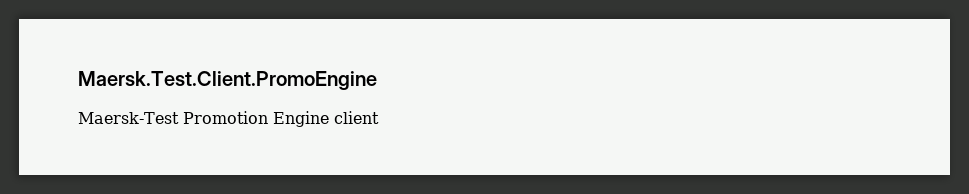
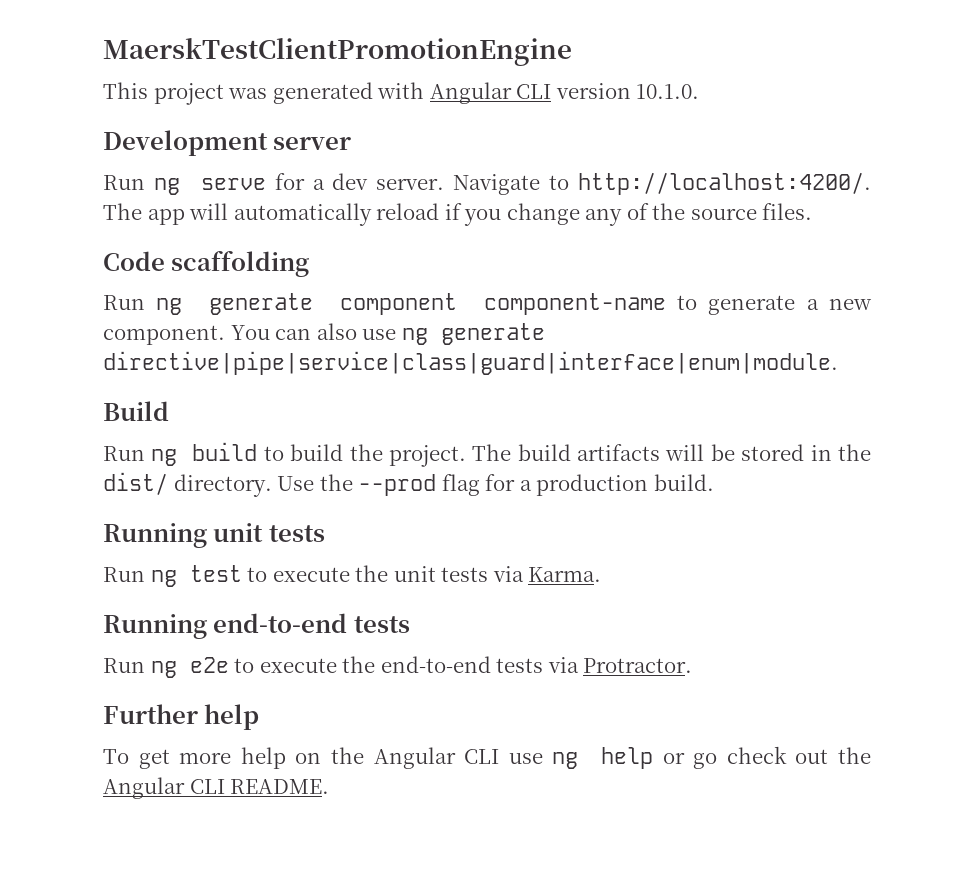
- Maersk.Test.Client.PromoEngine
- Maersk-Test Promotion Engine client
+ MaerskTestClientPromotionEngine
+ This project was generated with Angular CLI version 10.1.0.
+ Development server
+ Run ng serve for a dev server. Navigate to http://localhost:4200/. The app will automatically reload if you change any of the source files.
+ Code scaffolding
+ Run ng generate component component-name to generate a new component. You can also use ng generate directive|pipe|service|class|guard|interface|enum|module.
+ Build
+ Run ng build to build the project. The build artifacts will be stored in the dist/ directory. Use the --prod flag for a production build.
+ Running unit tests
+ Run ng test to execute the unit tests via Karma.
+ Running end-to-end tests
+ Run ng e2e to execute the end-to-end tests via Protractor.
+ Further help
+ To get more help on the Angular CLI use ng help or go check out the Angular CLI README.

